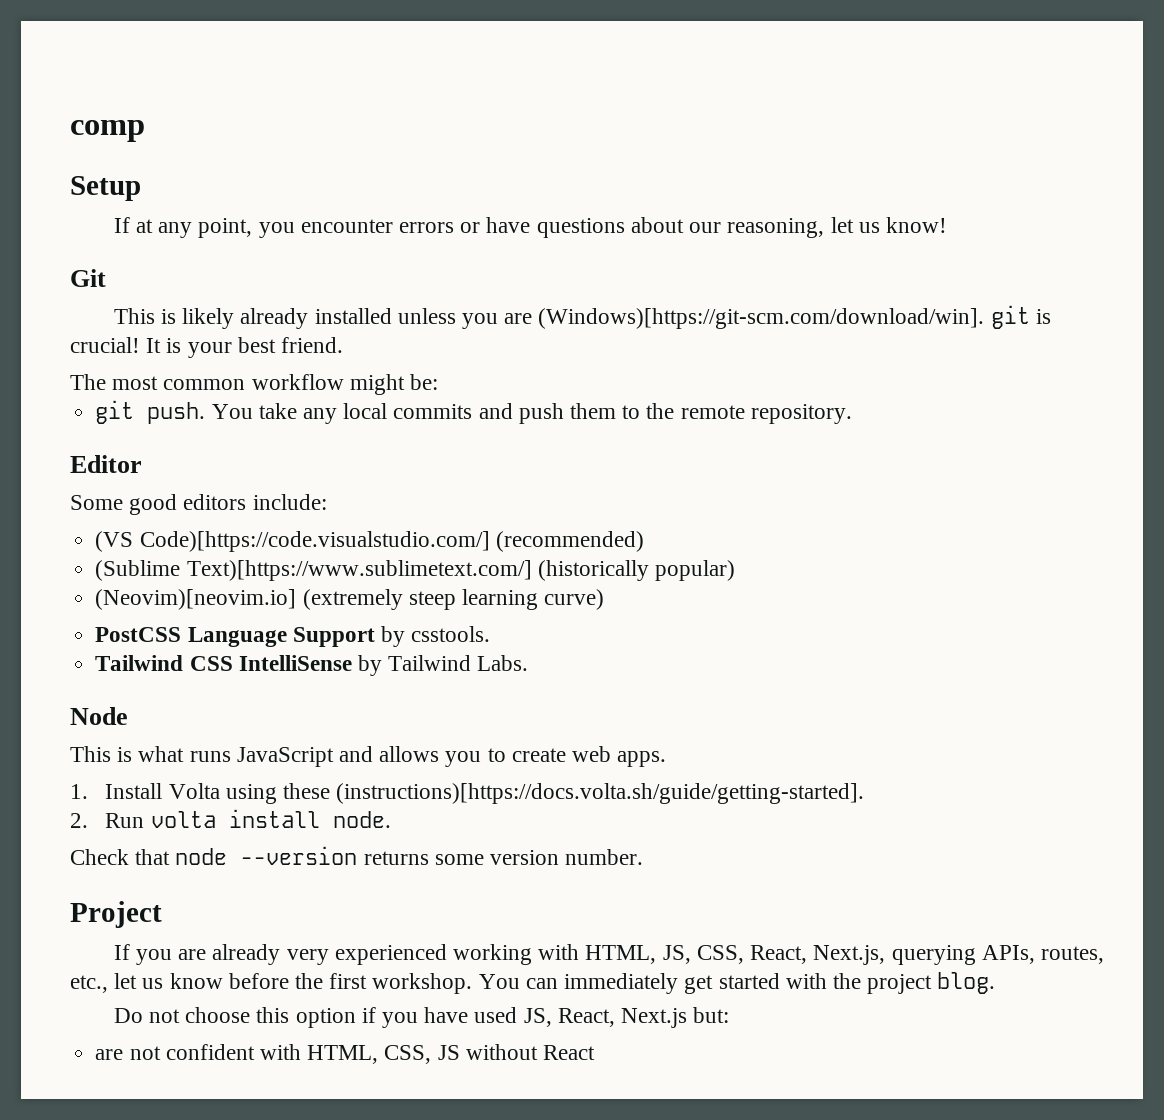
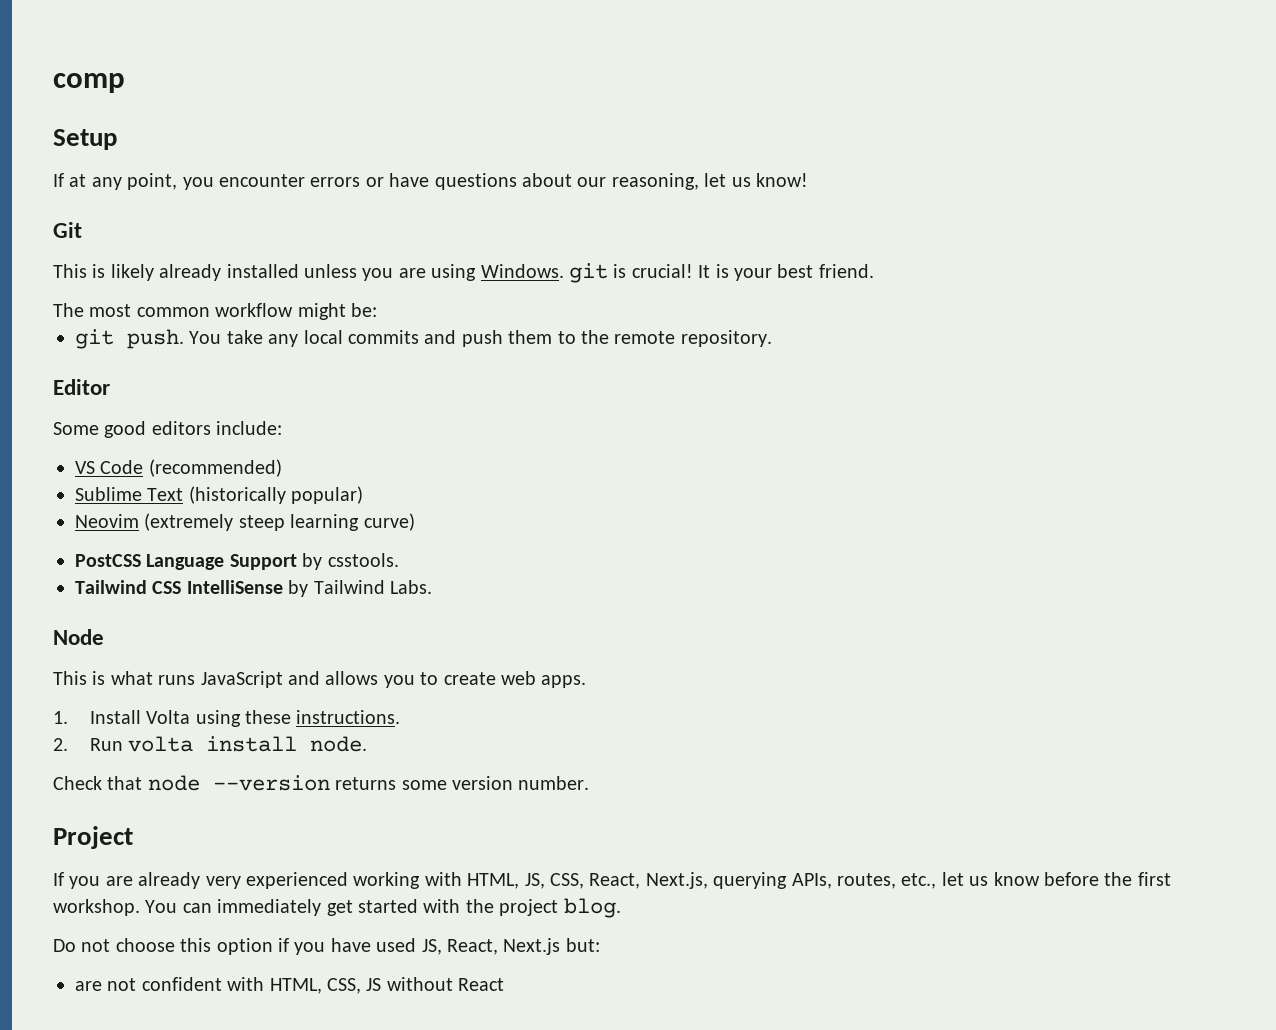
- This is likely already installed unless you are (Windows)[https://git-scm.com/download/win]. git is crucial!
+ This is likely already installed unless you are using Windows. git is crucial!
- (VS Code)[https://code.visualstudio.com/] (recommended)
+ VS Code (recommended)
- (Sublime Text)[https://www.sublimetext.com/] (historically popular)
+ Sublime Text (historically popular)
- (Neovim)[neovim.io] (extremely steep learning curve)
+ Neovim (extremely steep learning curve)
- 1. Install Volta using these (instructions)[https://docs.volta.sh/guide/getting-started].
+ 1. Install Volta using these instructions.

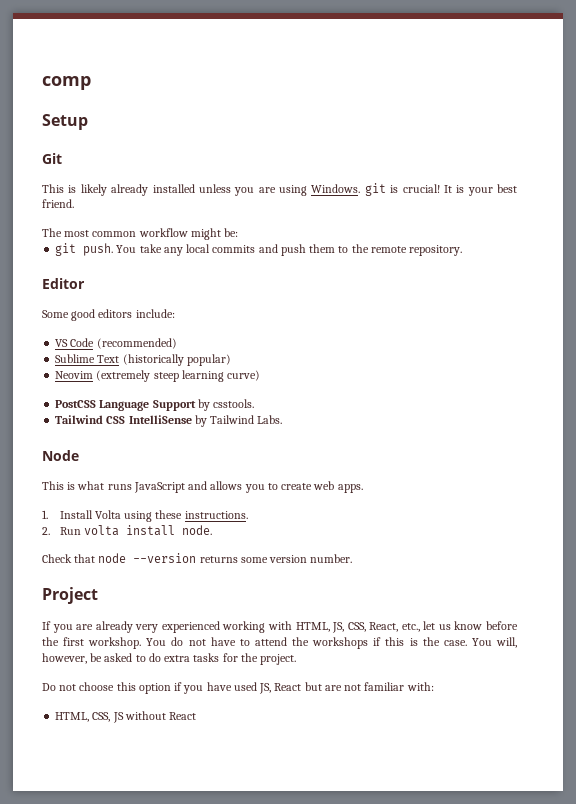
- If at any point, you encounter errors or have questions about our reasoning, let us know!
- If you are already very experienced working with HTML, JS, CSS, React, Next.js, querying APIs, routes, etc., let us know before the first workshop.
+ If you are already very experienced working with HTML, JS, CSS, React, etc., let us know before the first workshop.
- You can immediately get started with the project blog.
+ You do not have to attend the workshops if this is the case. You will, however, be asked to do extra tasks for the project.
- Do not choose this option if you have used JS, React, Next.js but:
- are not confident with HTML, CSS, JS without React
+ Do not choose this option if you have used JS, React but are not familiar with:
+ HTML, CSS, JS without React

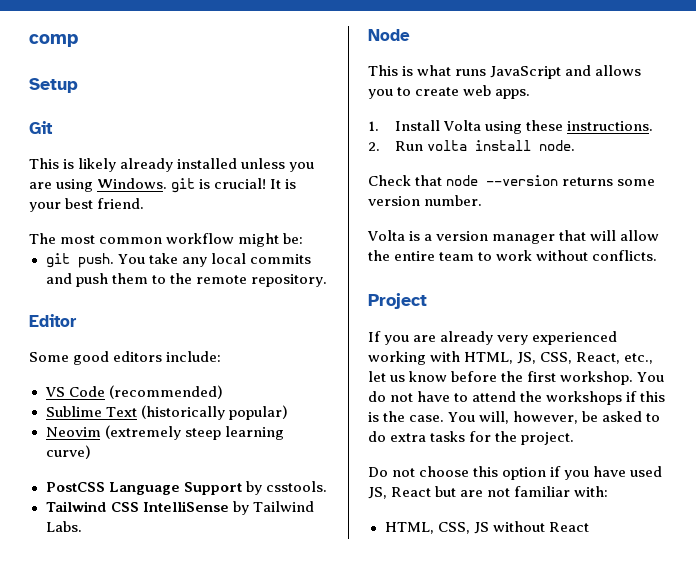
+ Volta is a version manager that will allow the entire team to work without conflicts.

